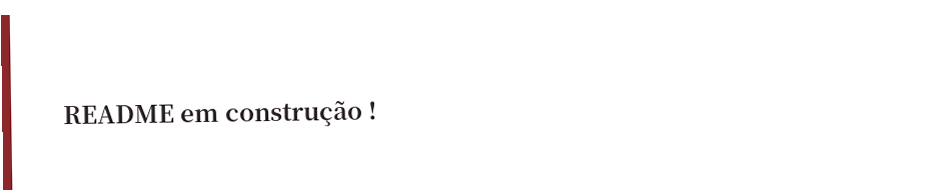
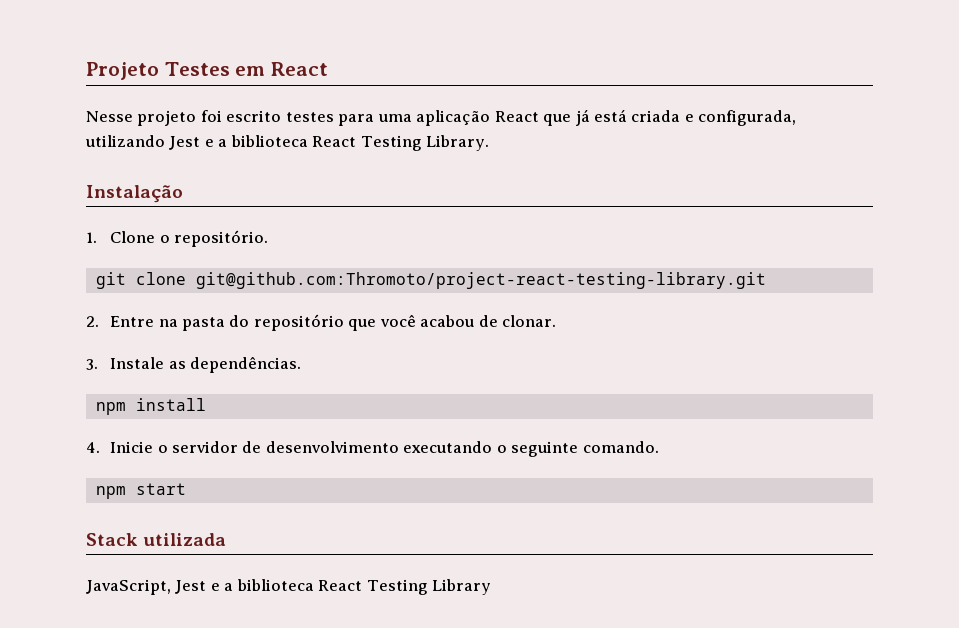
- README em construção !
+ Projeto Testes em React
+ Nesse projeto foi escrito testes para uma aplicação React que já está criada e configurada, utilizando Jest e a biblioteca React Testing Library.
+ Instalação
+ 1. Clone o repositório.
+ git clone git@github.com:Thromoto/project-react-testing-library.git
+ 2. Entre na pasta do repositório que você acabou de clonar.
+ 3. Instale as dependências.
+ npm install
+ 4. Inicie o servidor de desenvolvimento executando o seguinte comando.
+ npm start
+ Stack utilizada
+ JavaScript, Jest e a biblioteca React Testing Library

